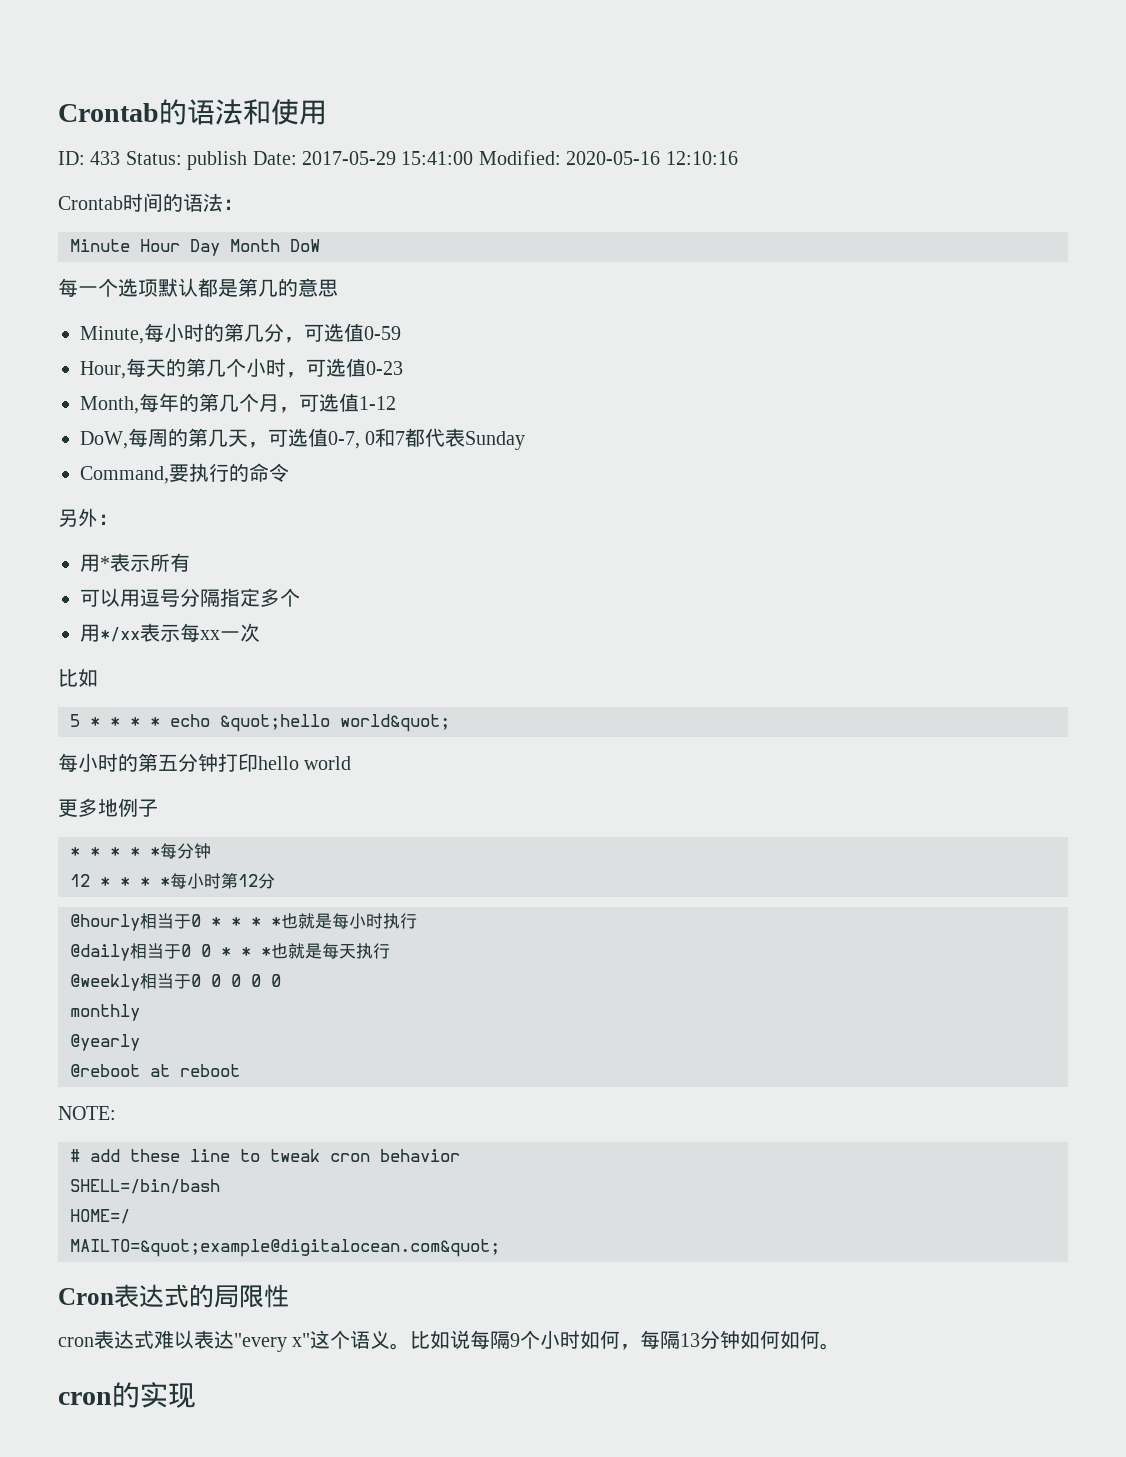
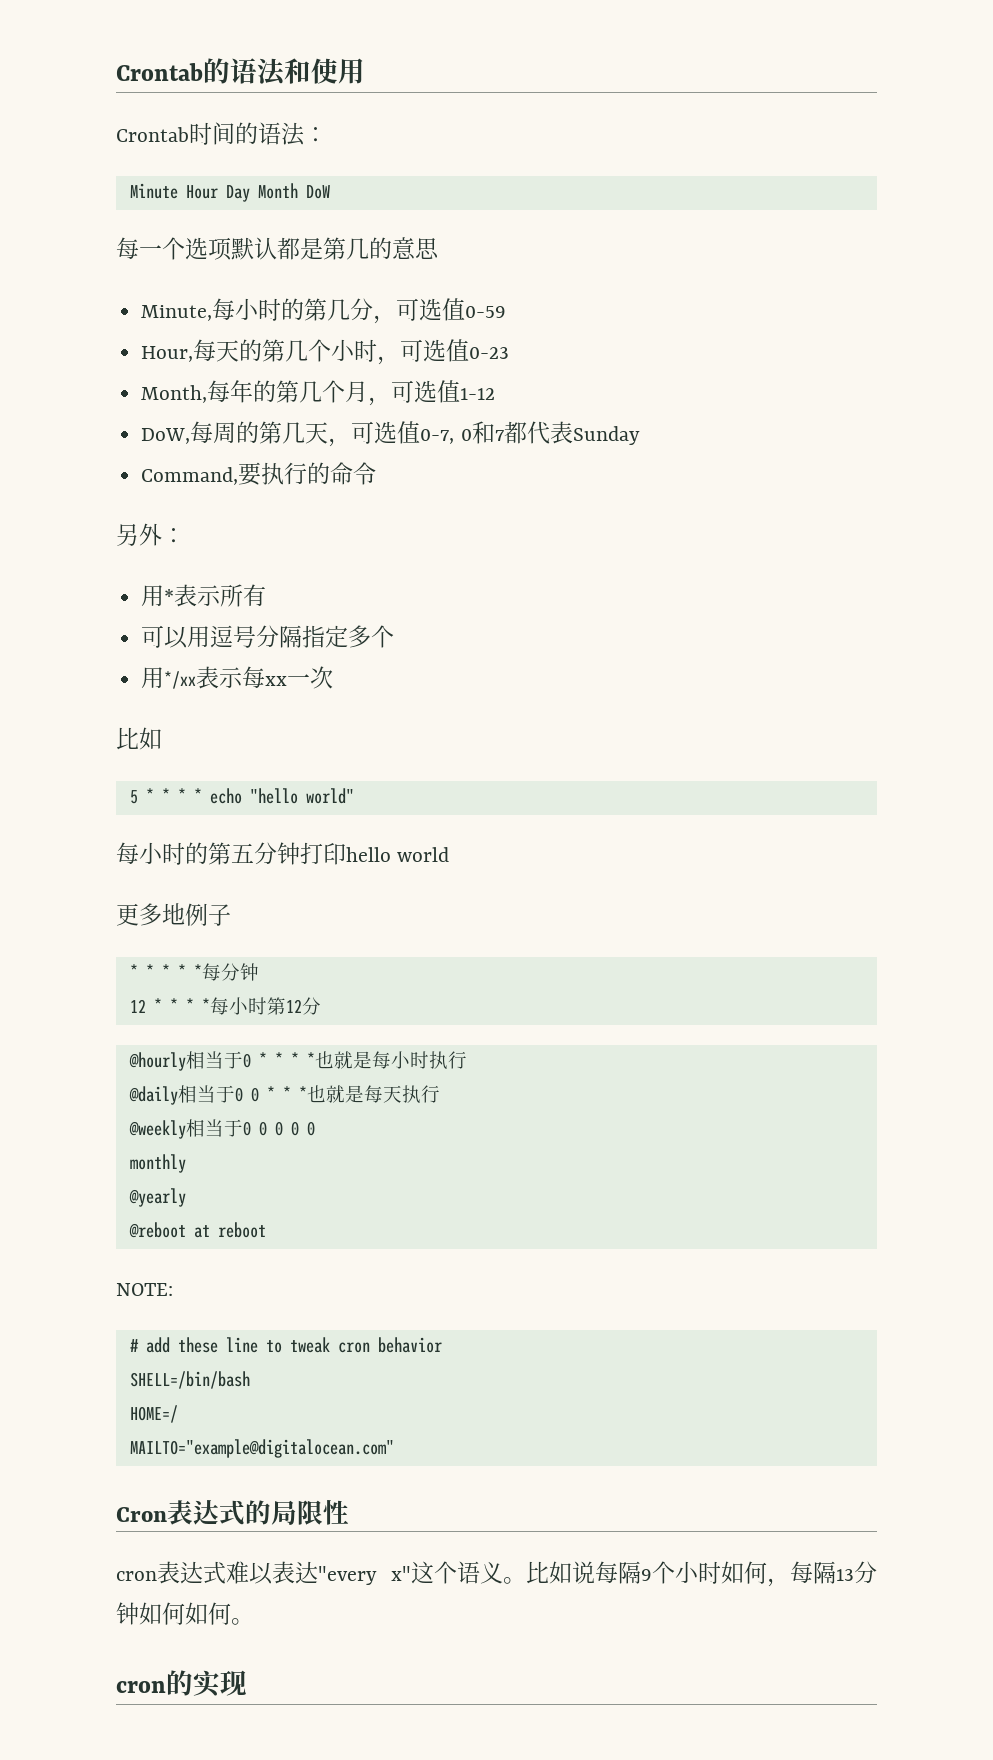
- ID: 433 Status: publish Date: 2017-05-29 15:41:00 Modified: 2020-05-16 12:10:16
- 5 * * * * echo &quot;hello world&quot;
+ 5 * * * * echo "hello world"
- MAILTO=&quot;example@digitalocean.com&quot;
+ MAILTO="example@digitalocean.com"

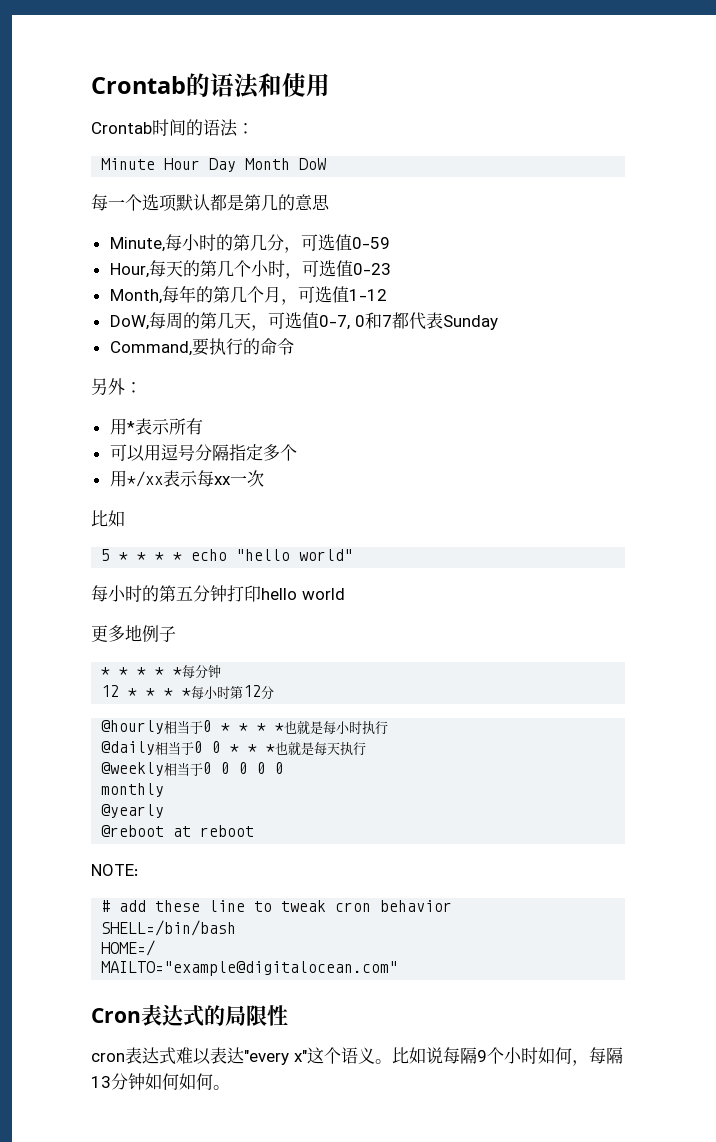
- cron的实现

